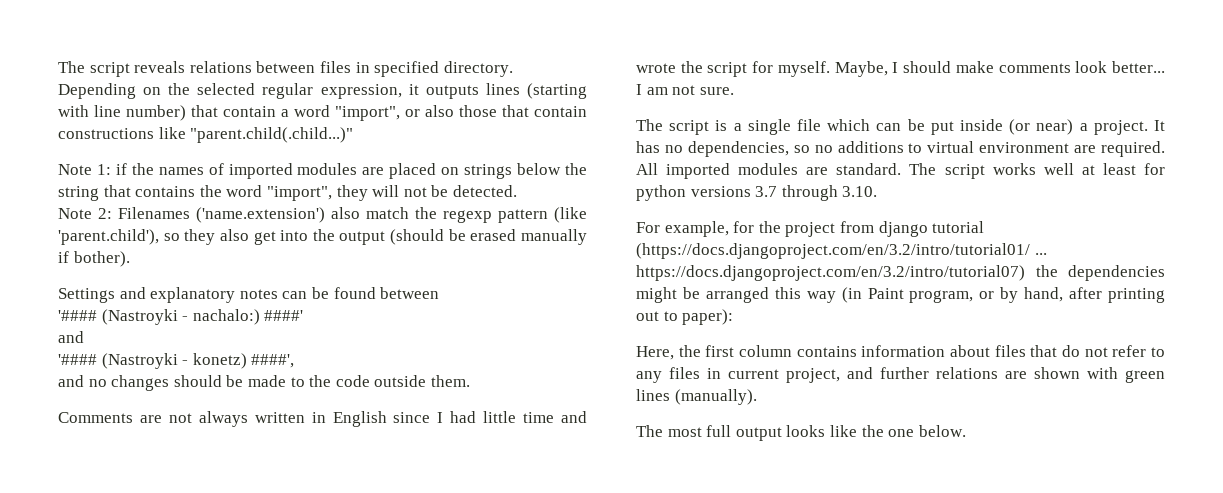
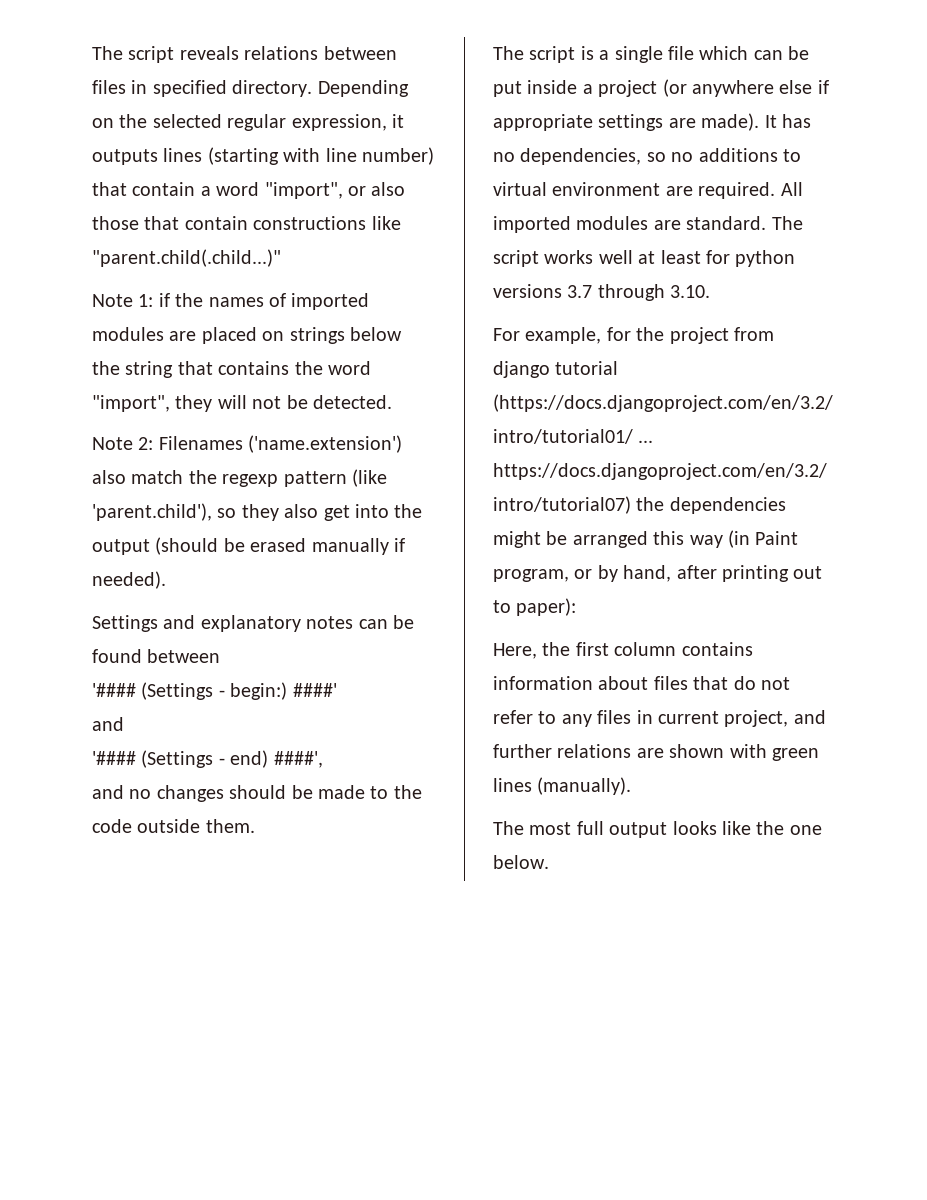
- Note 2: Filenames ('name.extension') also match the regexp pattern (like 'parent.child'), so they also get into the output (should be erased manually if bother).
+ Note 2: Filenames ('name.extension') also match the regexp pattern (like 'parent.child'), so they also get into the output (should be erased manually if needed).
- '#### (Nastroyki - nachalo:) ####'
+ '#### (Settings - begin:) ####'
- '#### (Nastroyki - konetz) ####',
+ '#### (Settings - end) ####',
- Comments are not always written in English since I had little time and wrote the script for myself. Maybe, I should make comments look better... I am not sure.
- The script is a single file which can be put inside (or near) a project.
+ The script is a single file which can be put inside a project (or anywhere else if appropriate settings are made).

